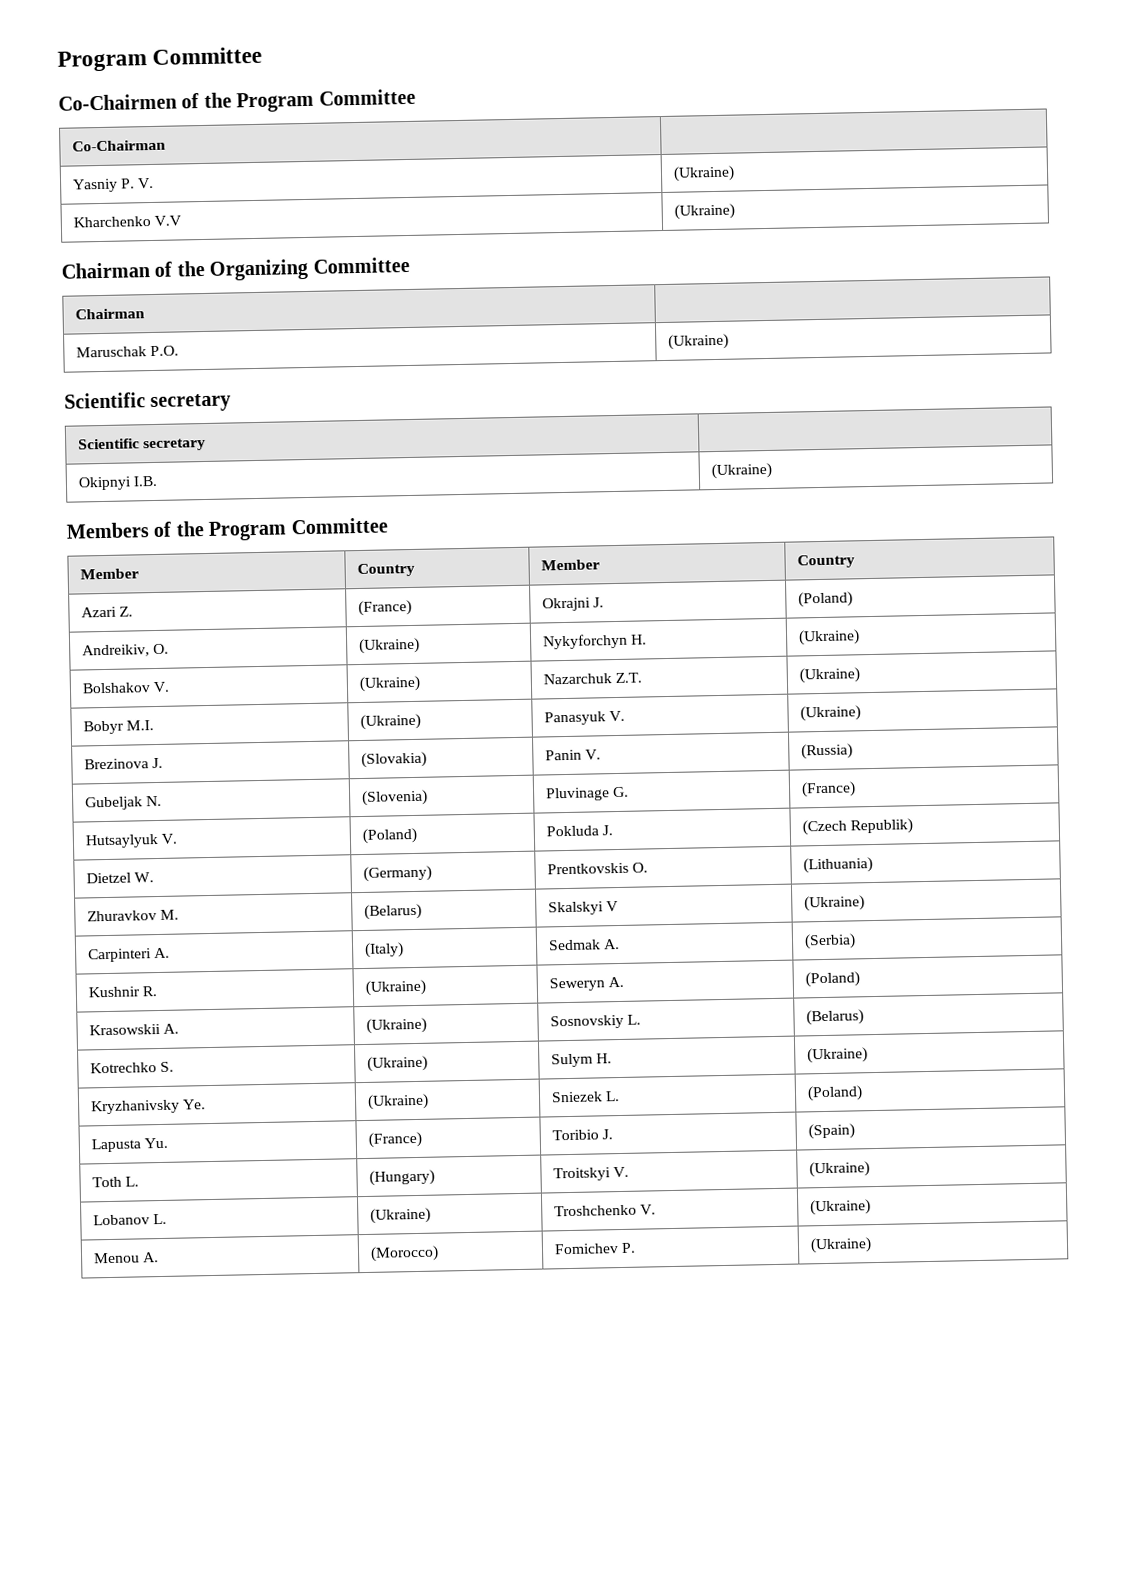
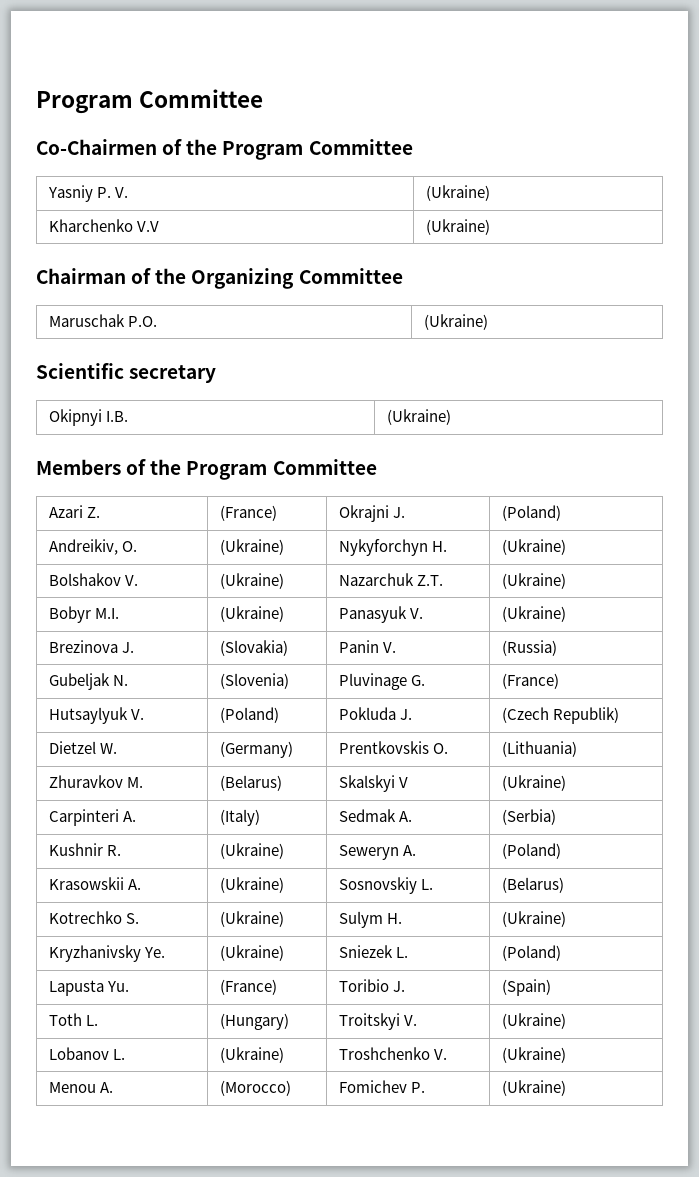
- Co-Chairman |
- Chairman |
- Scientific secretary |
- Member | Country | Member | Country

